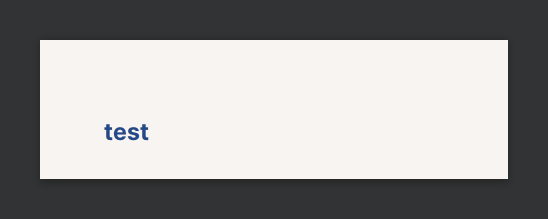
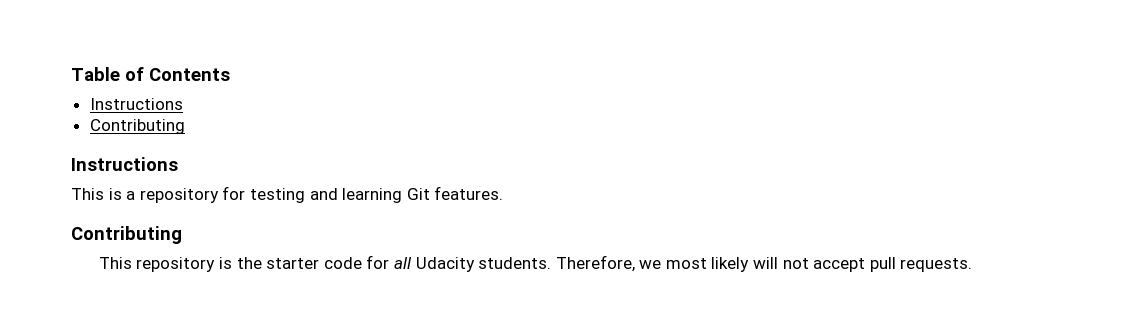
- test
+ Table of Contents
+ Instructions
+ Contributing
+ Instructions
+ This is a repository for testing and learning Git features.
+ Contributing
+ This repository is the starter code for all Udacity students. Therefore, we most likely will not accept pull requests.

